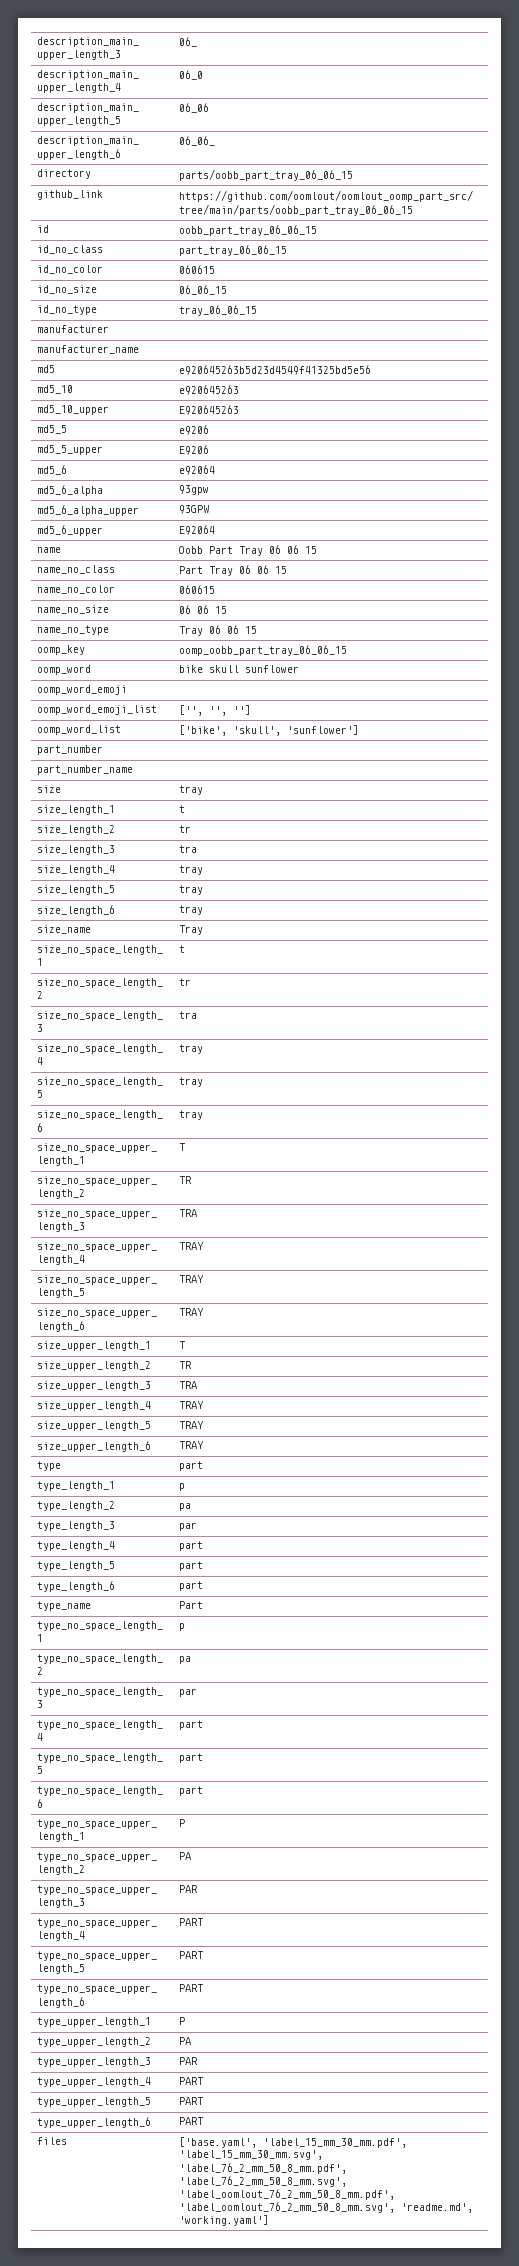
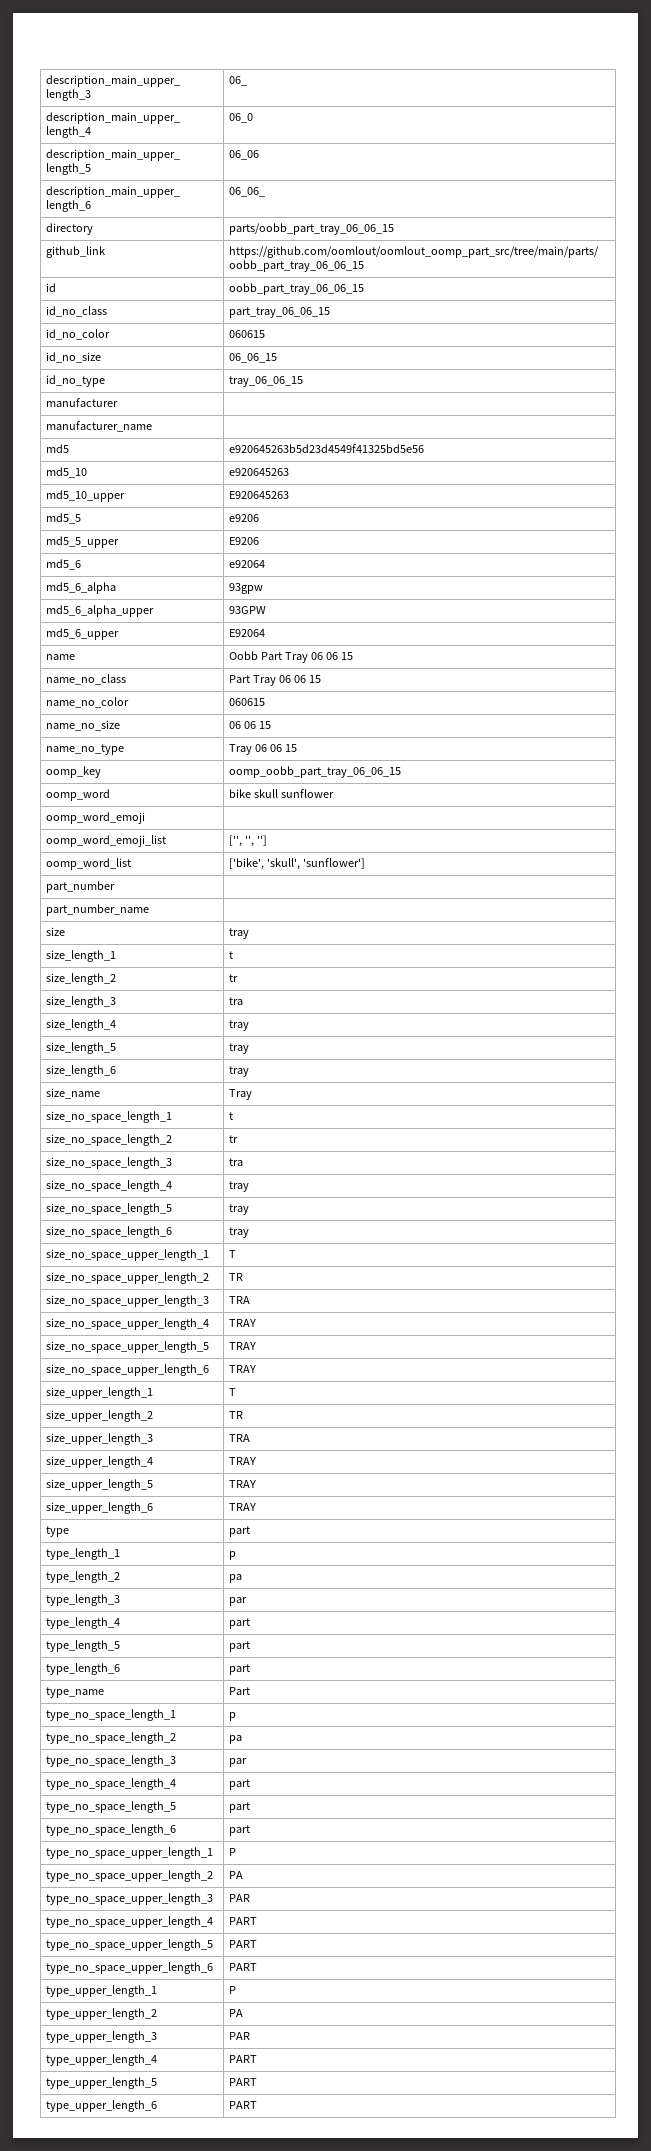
- files | ['base.yaml', 'label_15_mm_30_mm.pdf', 'label_15_mm_30_mm.svg', 'label_76_2_mm_50_8_mm.pdf', 'label_76_2_mm_50_8_mm.svg', 'label_oomlout_76_2_mm_50_8_mm.pdf', 'label_oomlout_76_2_mm_50_8_mm.svg', 'readme.md', 'working.yaml']

